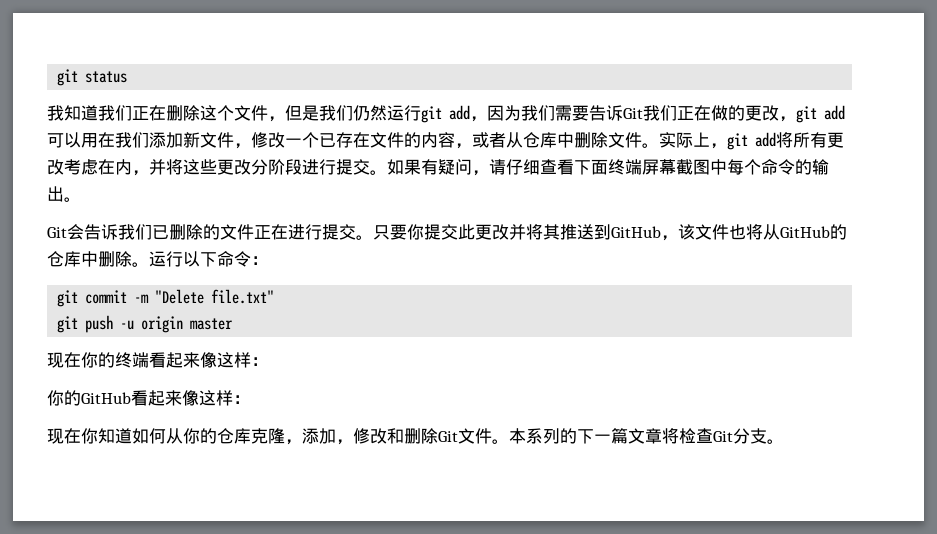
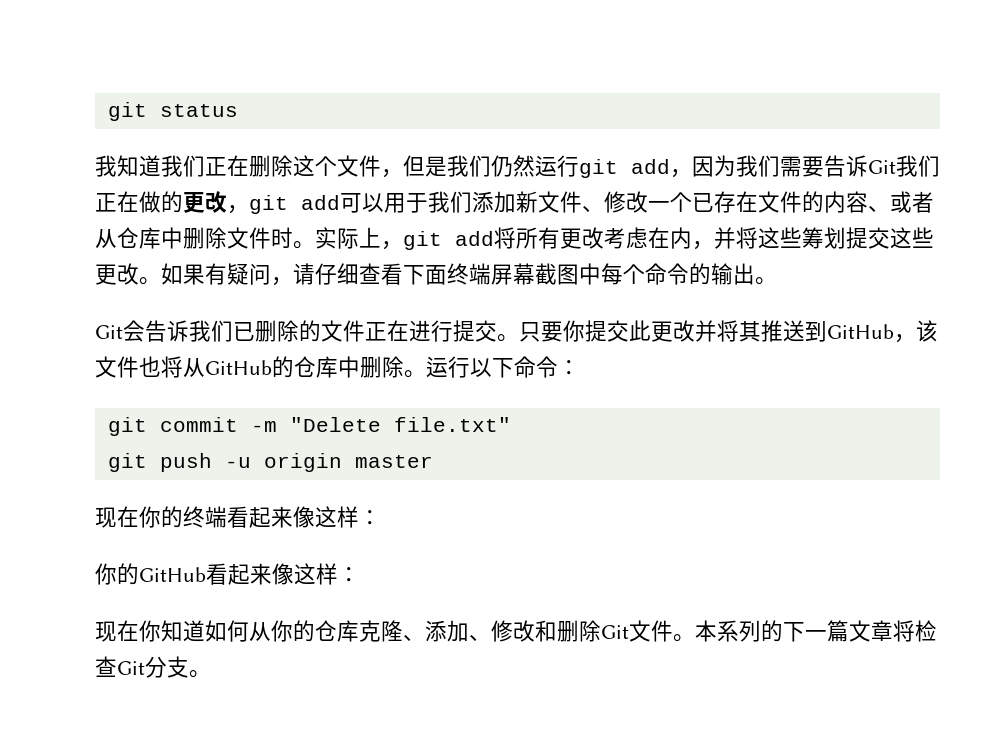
- 我知道我们正在删除这个文件，但是我们仍然运行git add，因为我们需要告诉Git我们正在做的更改，git add可以用在我们添加新文件，修改一个已存在文件的内容，或者从仓库中删除文件。
+ 我知道我们正在删除这个文件，但是我们仍然运行git add，因为我们需要告诉Git我们正在做的更改，git add可以用于我们添加新文件、修改一个已存在文件的内容、或者从仓库中删除文件时。
- 实际上，git add将所有更改考虑在内，并将这些更改分阶段进行提交。
+ 实际上，git add将所有更改考虑在内，并将这些筹划提交这些更改。
- 现在你知道如何从你的仓库克隆，添加，修改和删除Git文件。
+ 现在你知道如何从你的仓库克隆、添加、修改和删除Git文件。

